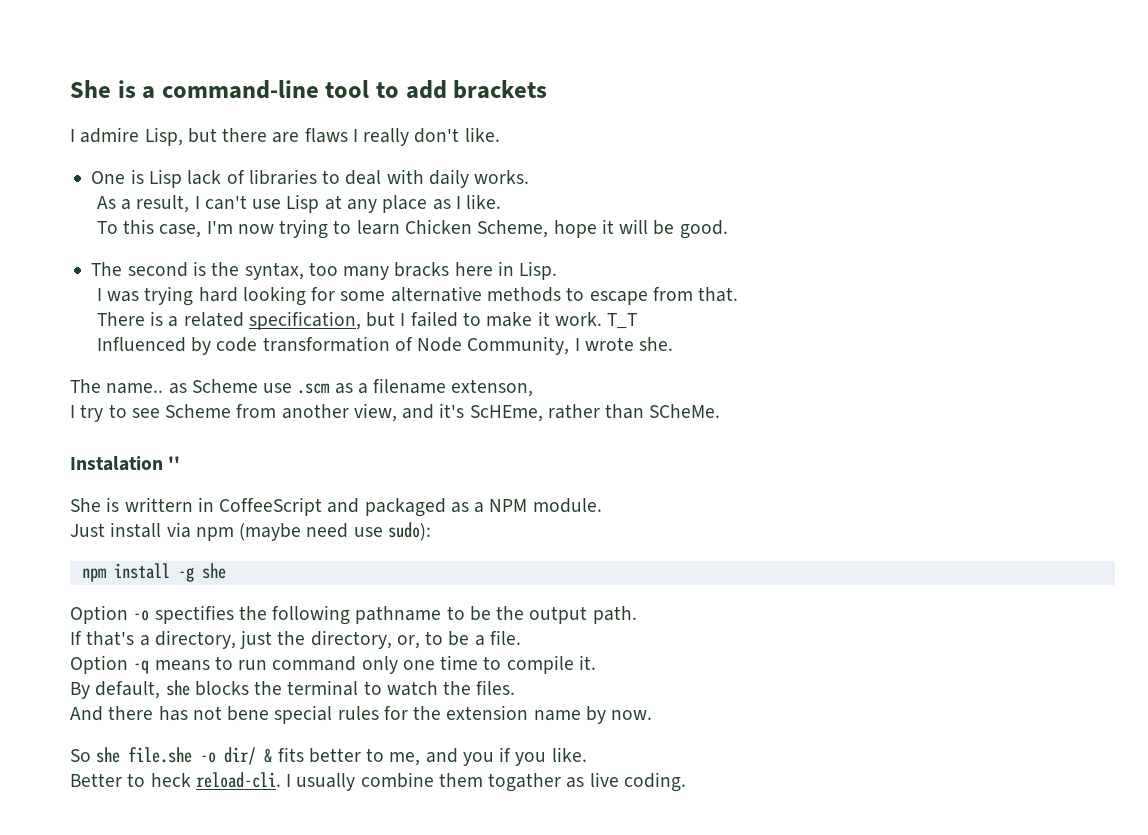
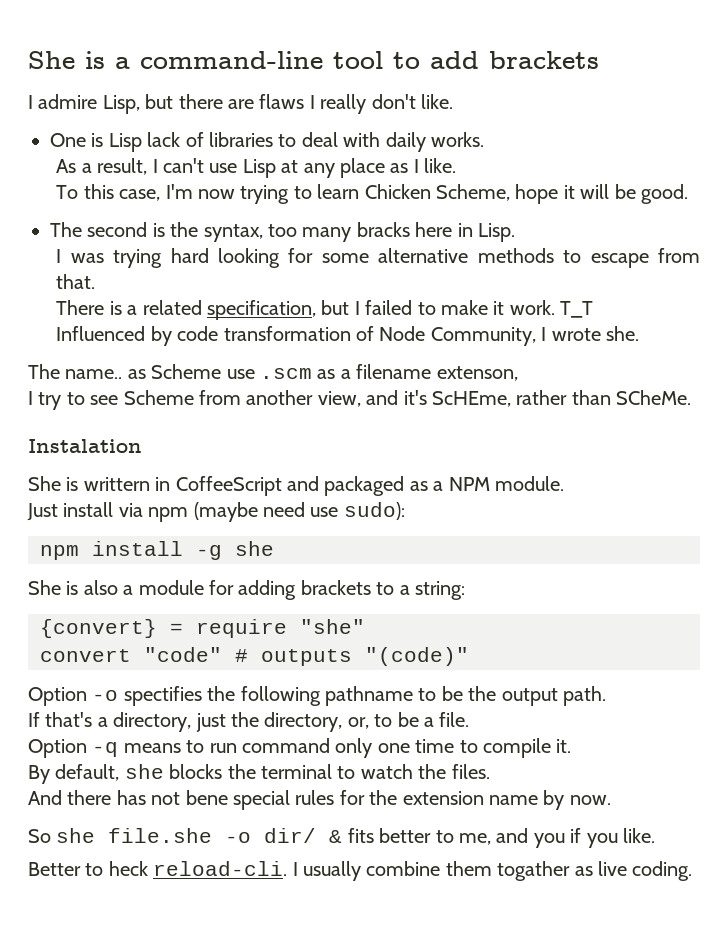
- Instalation ''
+ Instalation
+ She is also a module for adding brackets to a string:
+ {convert} = require "she"
+ convert "code" # outputs "(code)"

